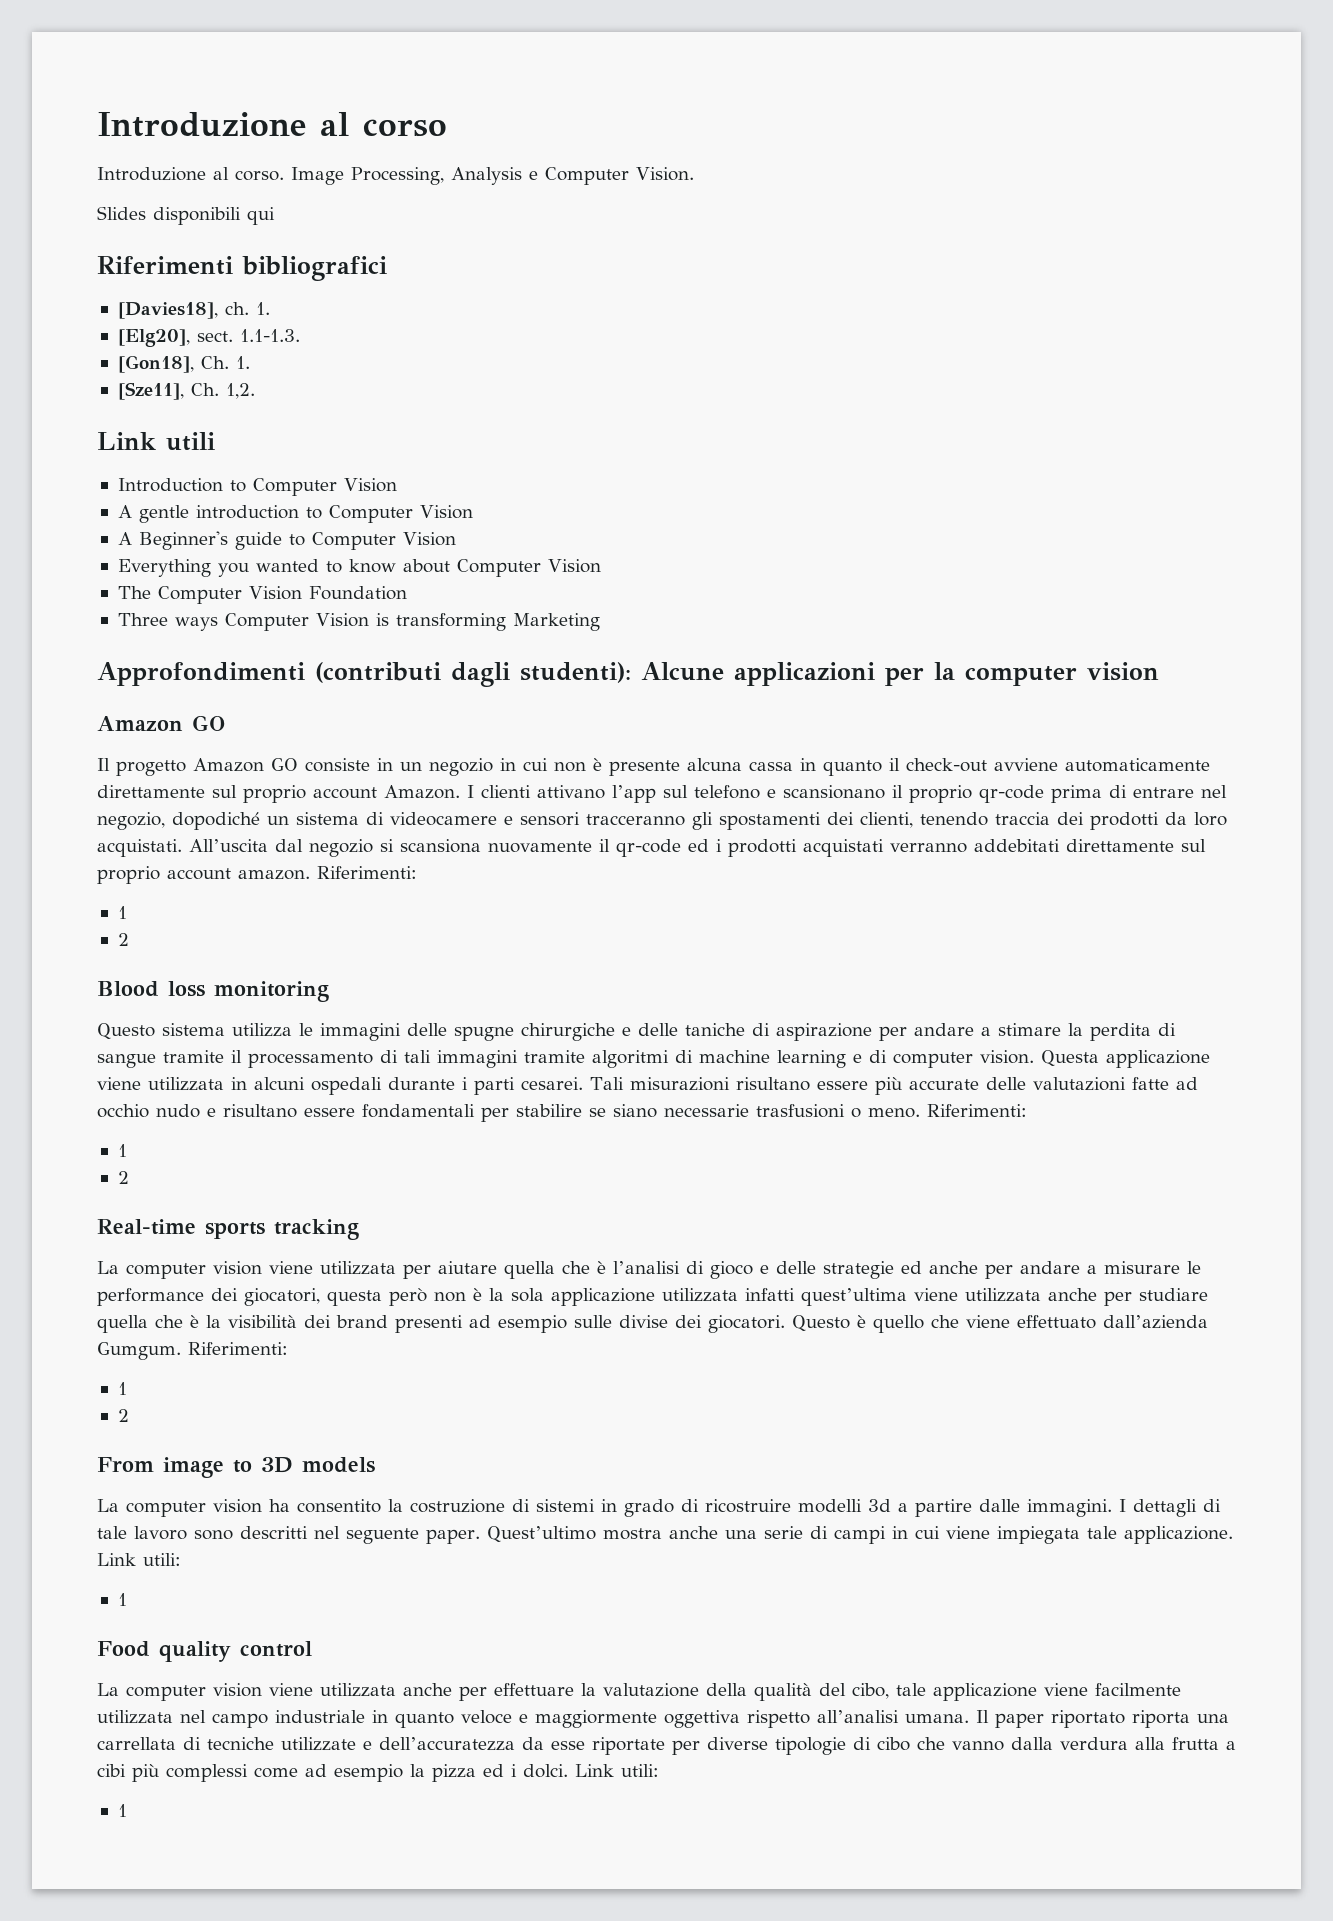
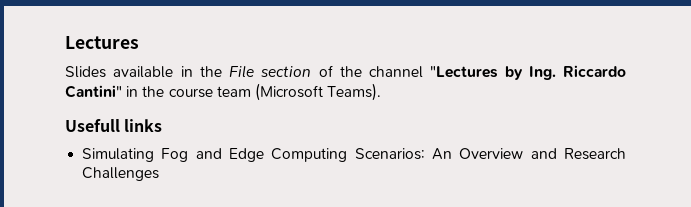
- Introduzione al corso
- Introduzione al corso. Image Processing, Analysis e Computer Vision.
- Slides disponibili qui
- Riferimenti bibliografici
- [Davies18], ch. 1.
- [Elg20], sect. 1.1-1.3.
- [Gon18], Ch. 1.
- [Sze11], Ch. 1,2.
- Link utili
- Introduction to Computer Vision
- A gentle introduction to Computer Vision
- A Beginner's guide to Computer Vision
- Everything you wanted to know about Computer Vision
- The Computer Vision Foundation
- Three ways Computer Vision is transforming Marketing
- Approfondimenti (contributi dagli studenti): Alcune applicazioni per la computer vision
- Amazon GO
- Il progetto Amazon GO consiste in un negozio in cui non è presente alcuna cassa in quanto il check-out avviene automaticamente direttamente sul proprio account Amazon. I clienti attivano l’app sul telefono e scansionano il proprio qr-code prima di entrare nel negozio, dopodiché un sistema di videocamere e sensori tracceranno gli spostamenti dei clienti, tenendo traccia dei prodotti da loro acquistati. All’uscita dal negozio si scansiona nuovamente il qr-code ed i prodotti acquistati verranno addebitati direttamente sul proprio account amazon. Riferimenti:
- 1
- 2
- Blood loss monitoring
- Questo sistema utilizza le immagini delle spugne chirurgiche e delle taniche di aspirazione per andare a stimare la perdita di sangue tramite il processamento di tali immagini tramite algoritmi di machine learning e di computer vision. Questa applicazione viene utilizzata in alcuni ospedali durante i parti cesarei. Tali misurazioni risultano essere più accurate delle valutazioni fatte ad occhio nudo e risultano essere fondamentali per stabilire se siano necessarie trasfusioni o meno. Riferimenti:
- 1
- 2
- Real-time sports tracking
- La computer vision viene utilizzata per aiutare quella che è l’analisi di gioco e delle strategie ed anche per andare a misurare le performance dei giocatori, questa però non è la sola applicazione utilizzata infatti quest’ultima viene utilizzata anche per studiare quella che è la visibilità dei brand presenti ad esempio sulle divise dei giocatori. Questo è quello che viene effettuato dall’azienda Gumgum. Riferimenti:
- 1
- 2
- From image to 3D models
- La computer vision ha consentito la costruzione di sistemi in grado di ricostruire modelli 3d a partire dalle immagini. I dettagli di tale lavoro sono descritti nel seguente paper. Quest’ultimo mostra anche una serie di campi in cui viene impiegata tale applicazione. Link utili:
- 1
- Food quality control
- La computer vision viene utilizzata anche per effettuare la valutazione della qualità del cibo, tale applicazione viene facilmente utilizzata nel campo industriale in quanto veloce e maggiormente oggettiva rispetto all’analisi umana. Il paper riportato riporta una carrellata di tecniche utilizzate e dell’accuratezza da esse riportate per diverse tipologie di cibo che vanno dalla verdura alla frutta a cibi più complessi come ad esempio la pizza ed i dolci. Link utili:
- 1
+ Lectures
+ Slides available in the File section of the channel "Lectures by Ing. Riccardo Cantini" in the course team (Microsoft Teams).
+ Usefull links
+ Simulating Fog and Edge Computing Scenarios: An Overview and Research Challenges

